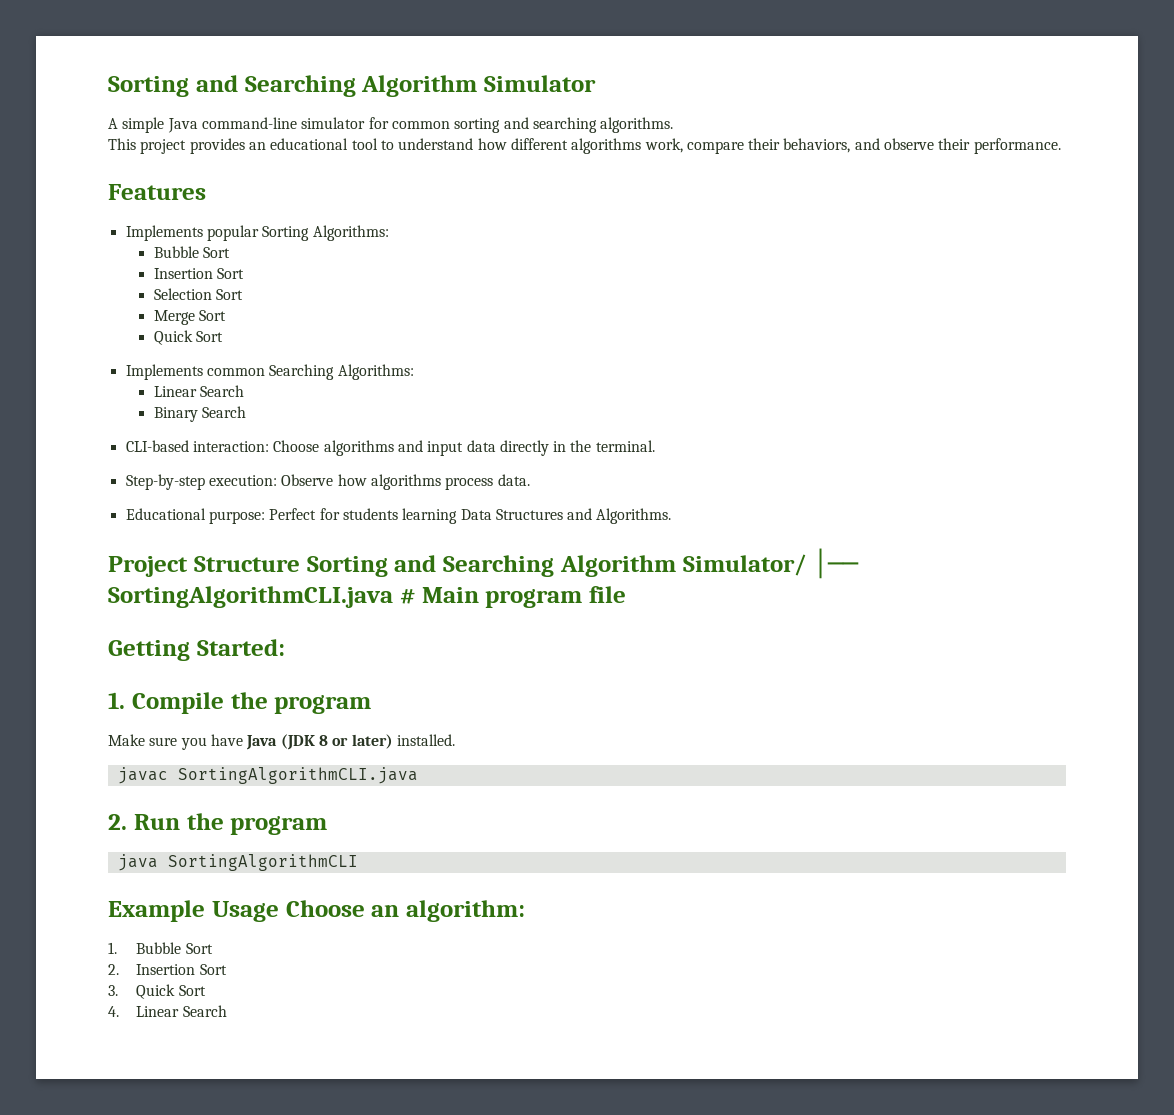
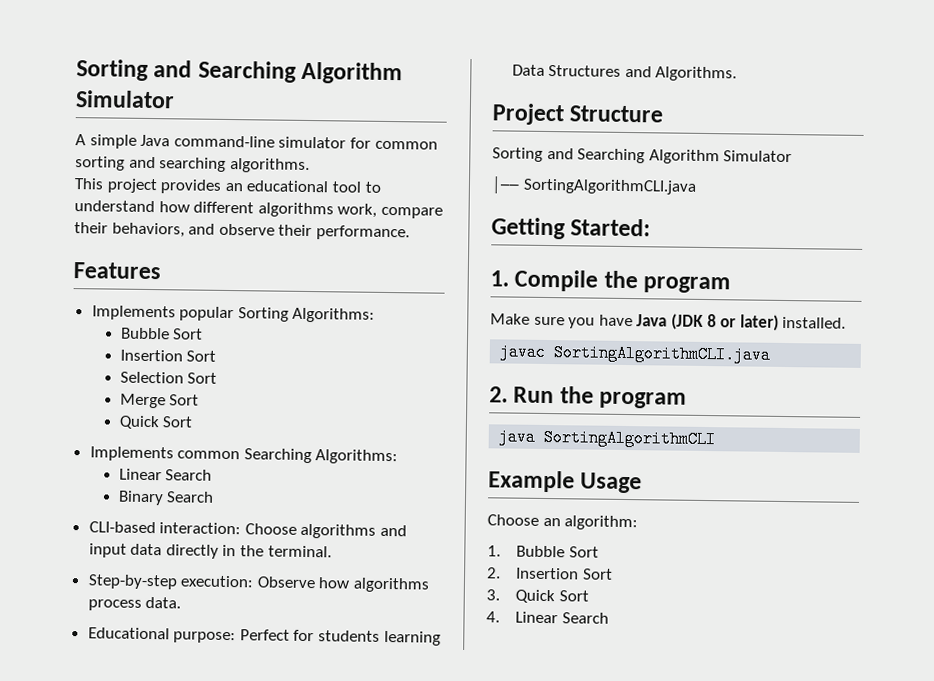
- Project Structure Sorting and Searching Algorithm Simulator/ │── SortingAlgorithmCLI.java # Main program file
+ Project Structure
+ Sorting and Searching Algorithm Simulator
+ │── SortingAlgorithmCLI.java
- Example Usage Choose an algorithm:
+ Example Usage
+ Choose an algorithm:

